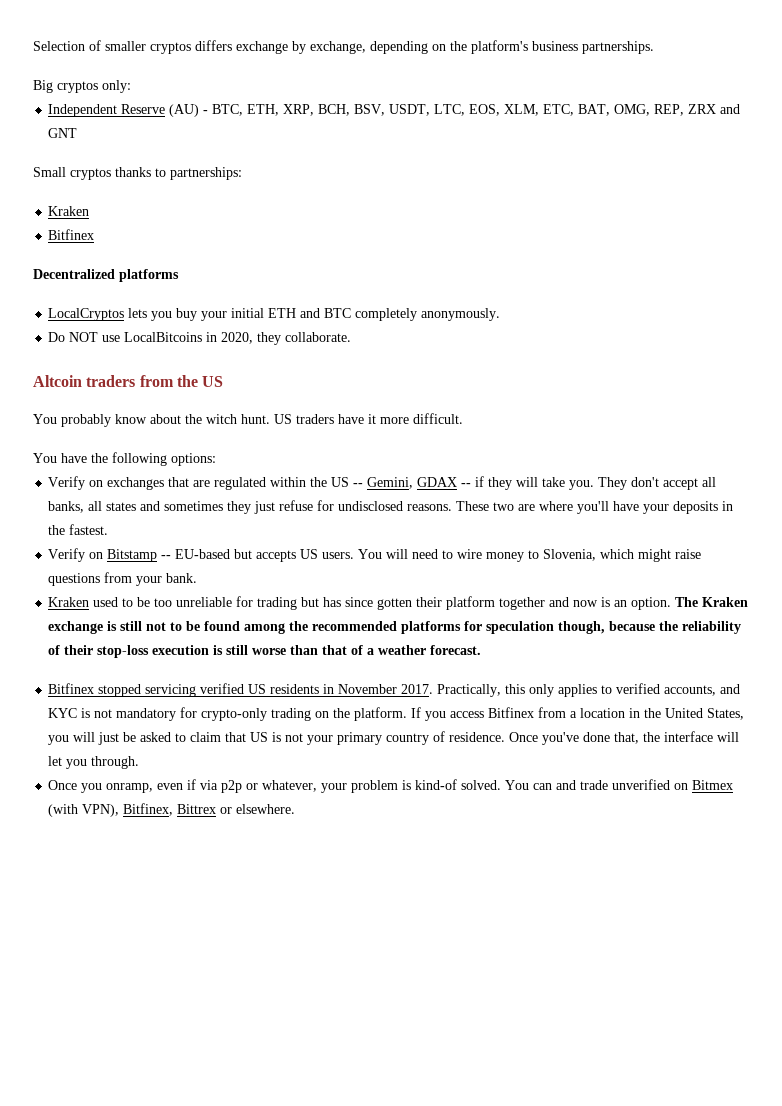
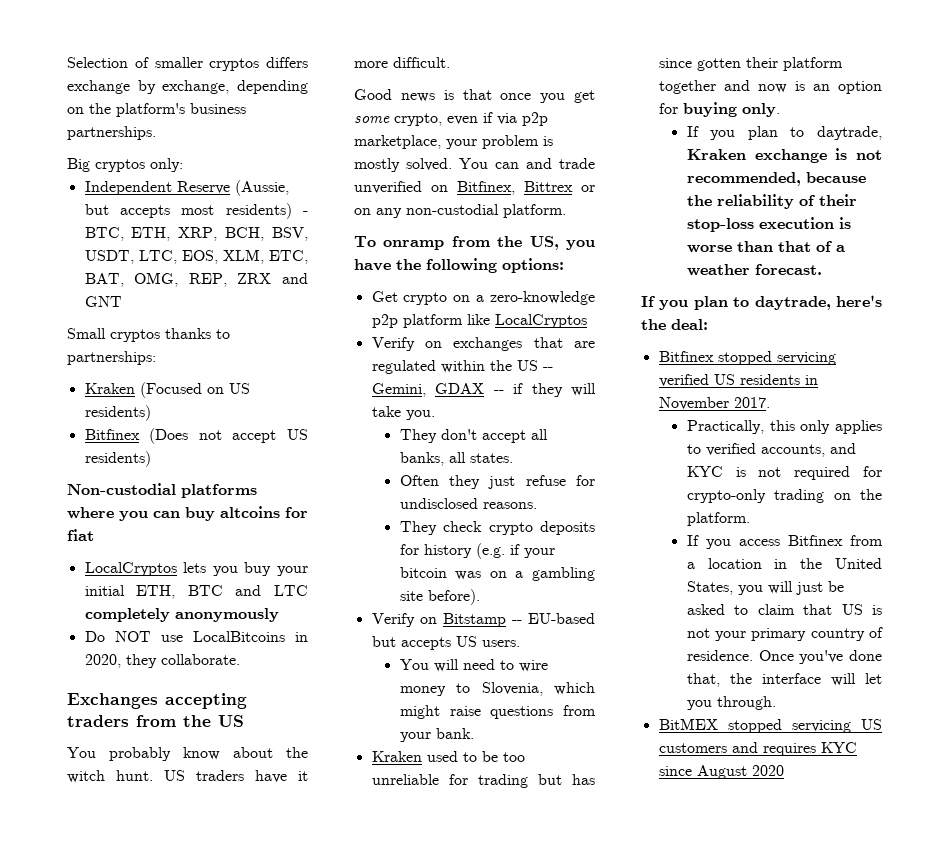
- Independent Reserve (AU) - BTC, ETH, XRP, BCH, BSV, USDT, LTC, EOS, XLM, ETC, BAT, OMG, REP, ZRX and GNT
+ Independent Reserve (Aussie, but accepts most residents) - BTC, ETH, XRP, BCH, BSV, USDT, LTC, EOS, XLM, ETC, BAT, OMG, REP, ZRX and GNT
  Small cryptos thanks to partnerships:
- Kraken
- Bitfinex
- Decentralized platforms
+ Kraken (Focused on US residents)
+ Bitfinex (Does not accept US residents)
+ Non-custodial platforms where you can buy altcoins for fiat
- LocalCryptos lets you buy your initial ETH and BTC completely anonymously.
+ LocalCryptos lets you buy your initial ETH, BTC and LTC completely anonymously
- Altcoin traders from the US
+ Exchanges accepting traders from the US
- You have the following options:
+ Good news is that once you get some crypto, even if via p2p marketplace, your problem is mostly solved. You can and trade unverified on Bitfinex, Bittrex or on any non-custodial platform.
+ To onramp from the US, you have the following options:
+ Get crypto on a zero-knowledge p2p platform like LocalCryptos
- Verify on exchanges that are regulated within the US -- Gemini, GDAX -- if they will take you. They don't accept all banks, all states and sometimes they just refuse for undisclosed reasons. These two are where you'll have your deposits in the fastest.
+ Verify on exchanges that are regulated within the US -- Gemini, GDAX -- if they will take you.
+ They don't accept all banks, all states.
+ Often they just refuse for undisclosed reasons.
+ They check crypto deposits for history (e.g. if your bitcoin was on a gambling site before).
- Verify on Bitstamp -- EU-based but accepts US users. You will need to wire money to Slovenia, which might raise questions from your bank.
+ Verify on Bitstamp -- EU-based but accepts US users.
+ You will need to wire money to Slovenia, which might raise questions from your bank.
- Kraken used to be too unreliable for trading but has since gotten their platform together and now is an option. The Kraken exchange is still not to be found among the recommended platforms for speculation though, because the reliability of their stop-loss execution is still worse than that of a weather forecast.
+ Kraken used to be too unreliable for trading but has since gotten their platform together and now is an option for buying only.
+ If you plan to daytrade, Kraken exchange is not recommended, because the reliability of their stop-loss execution is worse than that of a weather forecast.
+ If you plan to daytrade, here's the deal:
- Bitfinex stopped servicing verified US residents in November 2017. Practically, this only applies to verified accounts, and KYC is not mandatory for crypto-only trading on the platform. If you access Bitfinex from a location in the United States, you will just be asked to claim that US is not your primary country of residence.
+ Bitfinex stopped servicing verified US residents in November 2017.
+ Practically, this only applies to verified accounts, and KYC is not required for crypto-only trading on the platform.
+ If you access Bitfinex from a location in the United States, you will just be asked to claim that US is not your primary country of residence.
- Once you onramp, even if via p2p or whatever, your problem is kind-of solved. You can and trade unverified on Bitmex (with VPN), Bitfinex, Bittrex or elsewhere.
+ BitMEX stopped servicing US customers and requires KYC since August 2020

